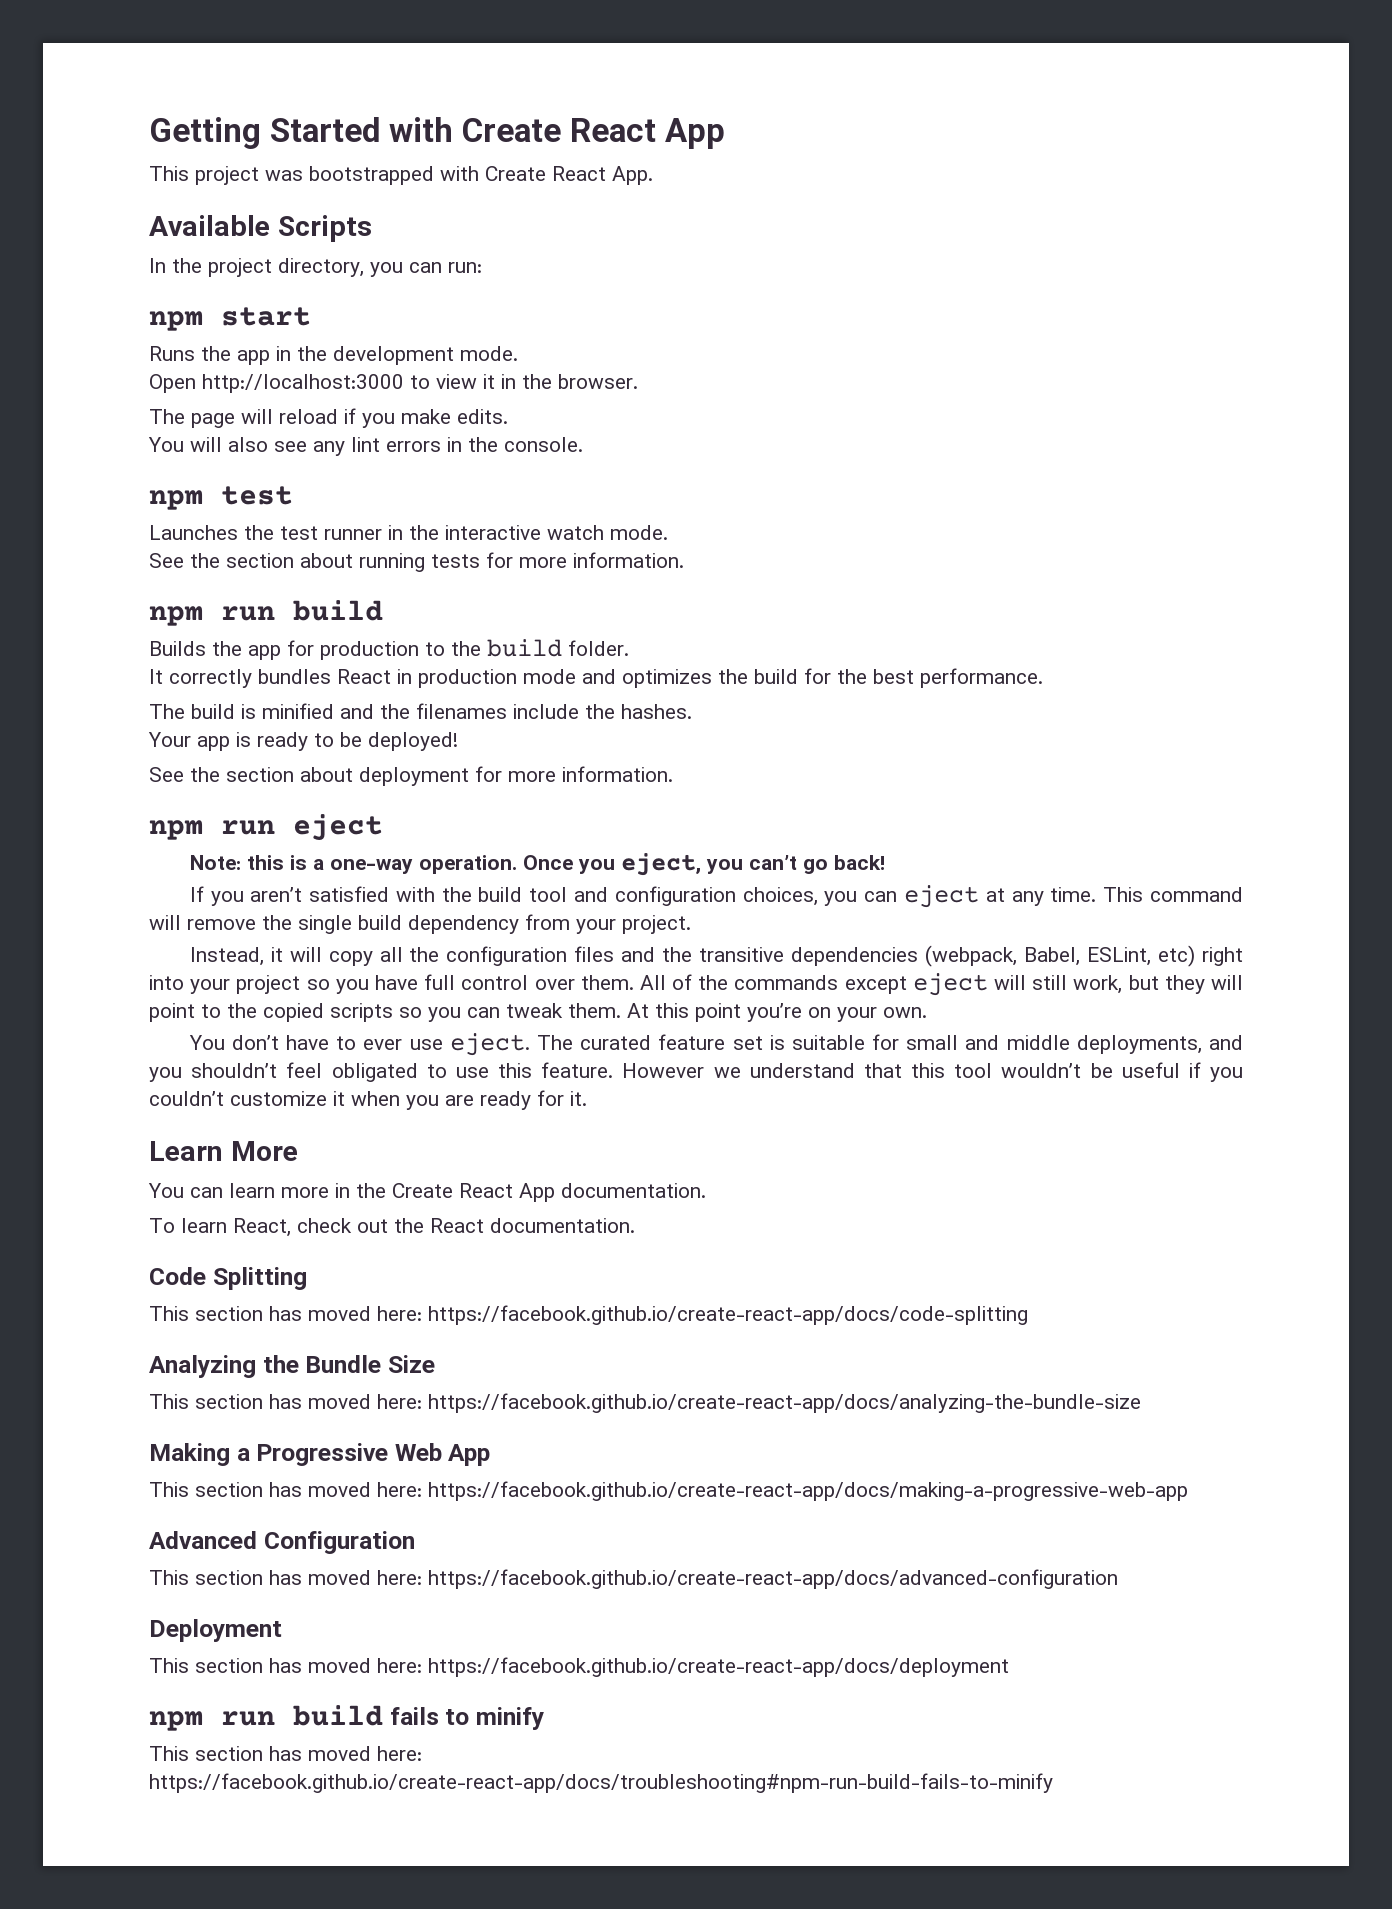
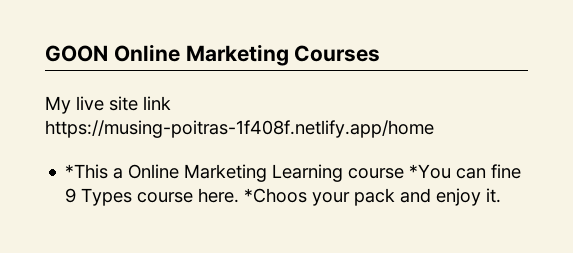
- Getting Started with Create React App
- This project was bootstrapped with Create React App.
- Available Scripts
- In the project directory, you can run:
- npm start
- Runs the app in the development mode.
- Open http://localhost:3000 to view it in the browser.
- The page will reload if you make edits.
- You will also see any lint errors in the console.
- npm test
- Launches the test runner in the interactive watch mode.
- See the section about running tests for more information.
- npm run build
- Builds the app for production to the build folder.
- It correctly bundles React in production mode and optimizes the build for the best performance.
- The build is minified and the filenames include the hashes.
- Your app is ready to be deployed!
- See the section about deployment for more information.
- npm run eject
- Note: this is a one-way operation. Once you eject, you can’t go back!
- If you aren’t satisfied with the build tool and configuration choices, you can eject at any time. This command will remove the single build dependency from your project.
- Instead, it will copy all the configuration files and the transitive dependencies (webpack, Babel, ESLint, etc) right into your project so you have full control over them. All of the commands except eject will still work, but they will point to the copied scripts so you can tweak them. At this point you’re on your own.
- You don’t have to ever use eject. The curated feature set is suitable for small and middle deployments, and you shouldn’t feel obligated to use this feature. However we understand that this tool wouldn’t be useful if you couldn’t customize it when you are ready for it.
- Learn More
- You can learn more in the Create React App documentation.
- To learn React, check out the React documentation.
- Code Splitting
- This section has moved here: https://facebook.github.io/create-react-app/docs/code-splitting
- Analyzing the Bundle Size
- This section has moved here: https://facebook.github.io/create-react-app/docs/analyzing-the-bundle-size
- Making a Progressive Web App
- This section has moved here: https://facebook.github.io/create-react-app/docs/making-a-progressive-web-app
- Advanced Configuration
- This section has moved here: https://facebook.github.io/create-react-app/docs/advanced-configuration
- Deployment
- This section has moved here: https://facebook.github.io/create-react-app/docs/deployment
- npm run build fails to minify
- This section has moved here: https://facebook.github.io/create-react-app/docs/troubleshooting#npm-run-build-fails-to-minify
+ GOON Online Marketing Courses
+ My live site link https://musing-poitras-1f408f.netlify.app/home
+ *This a Online Marketing Learning course *You can fine 9 Types course here. *Choos your pack and enjoy it.

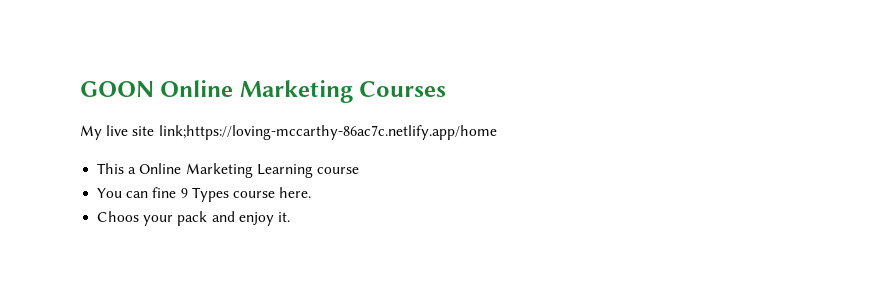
- My live site link https://musing-poitras-1f408f.netlify.app/home
- *This a Online Marketing Learning course *You can fine 9 Types course here. *Choos your pack and enjoy it.
+ My live site link;https://loving-mccarthy-86ac7c.netlify.app/home
+ This a Online Marketing Learning course
+ You can fine 9 Types course here.
+ Choos your pack and enjoy it.

